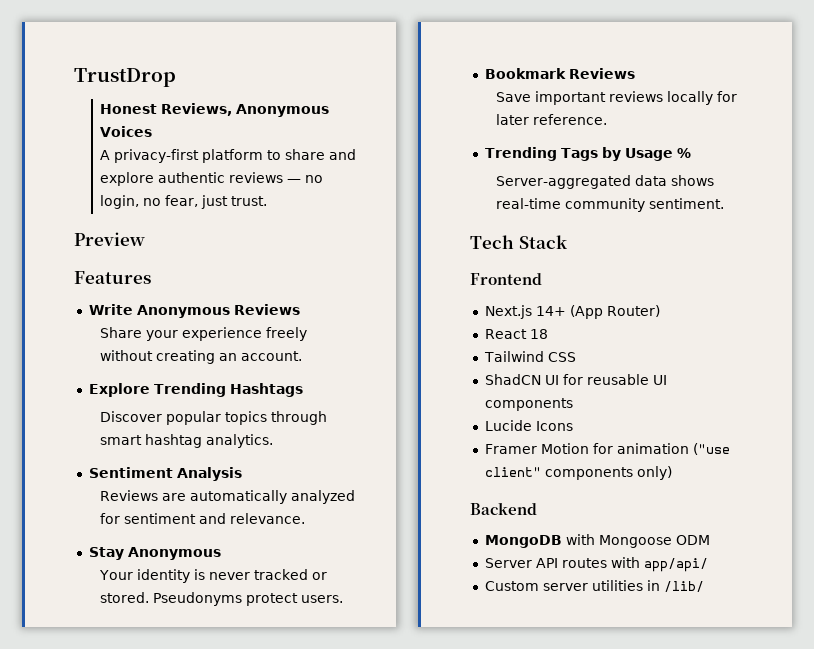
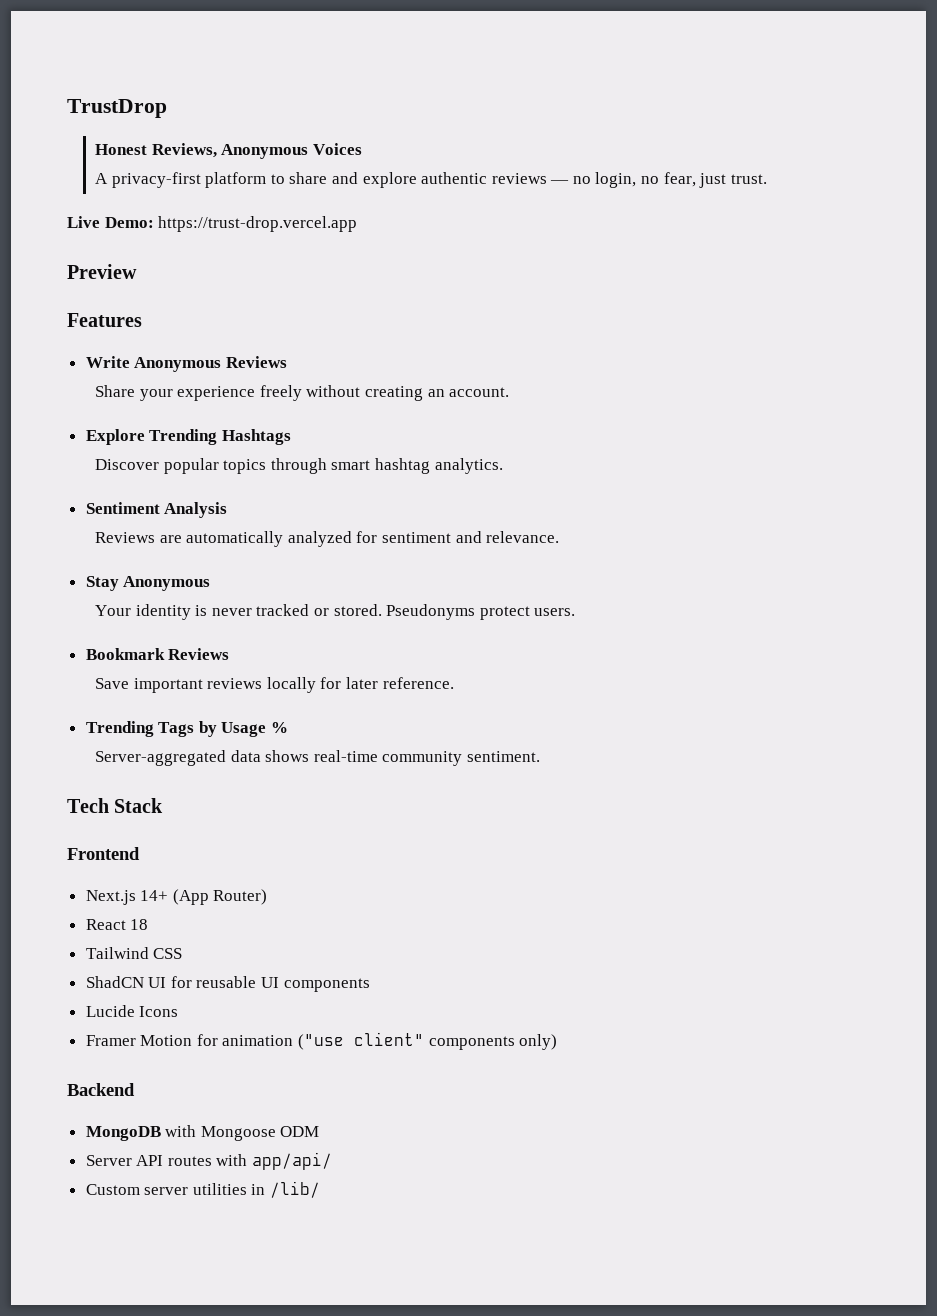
+ Live Demo: https://trust-drop.vercel.app

